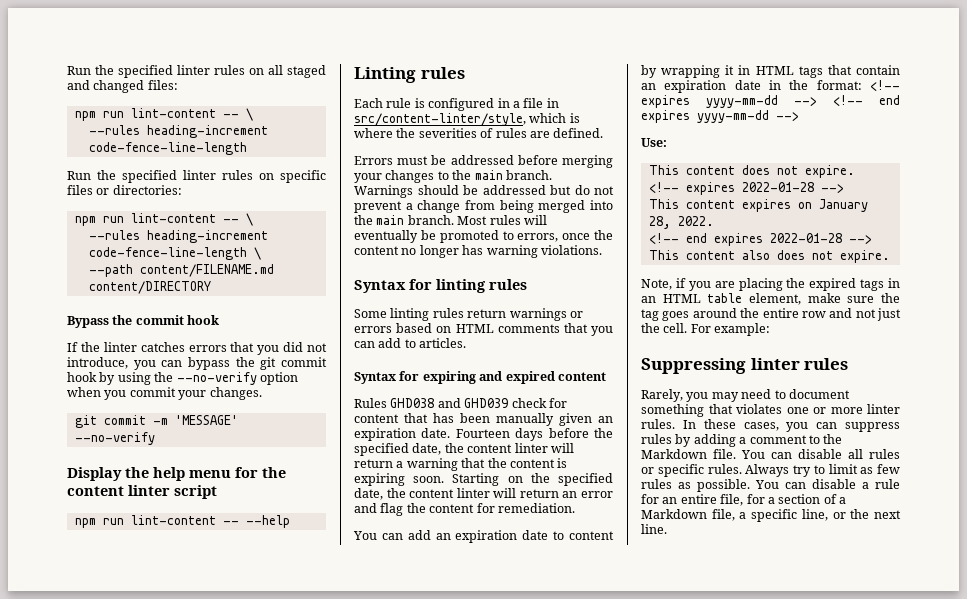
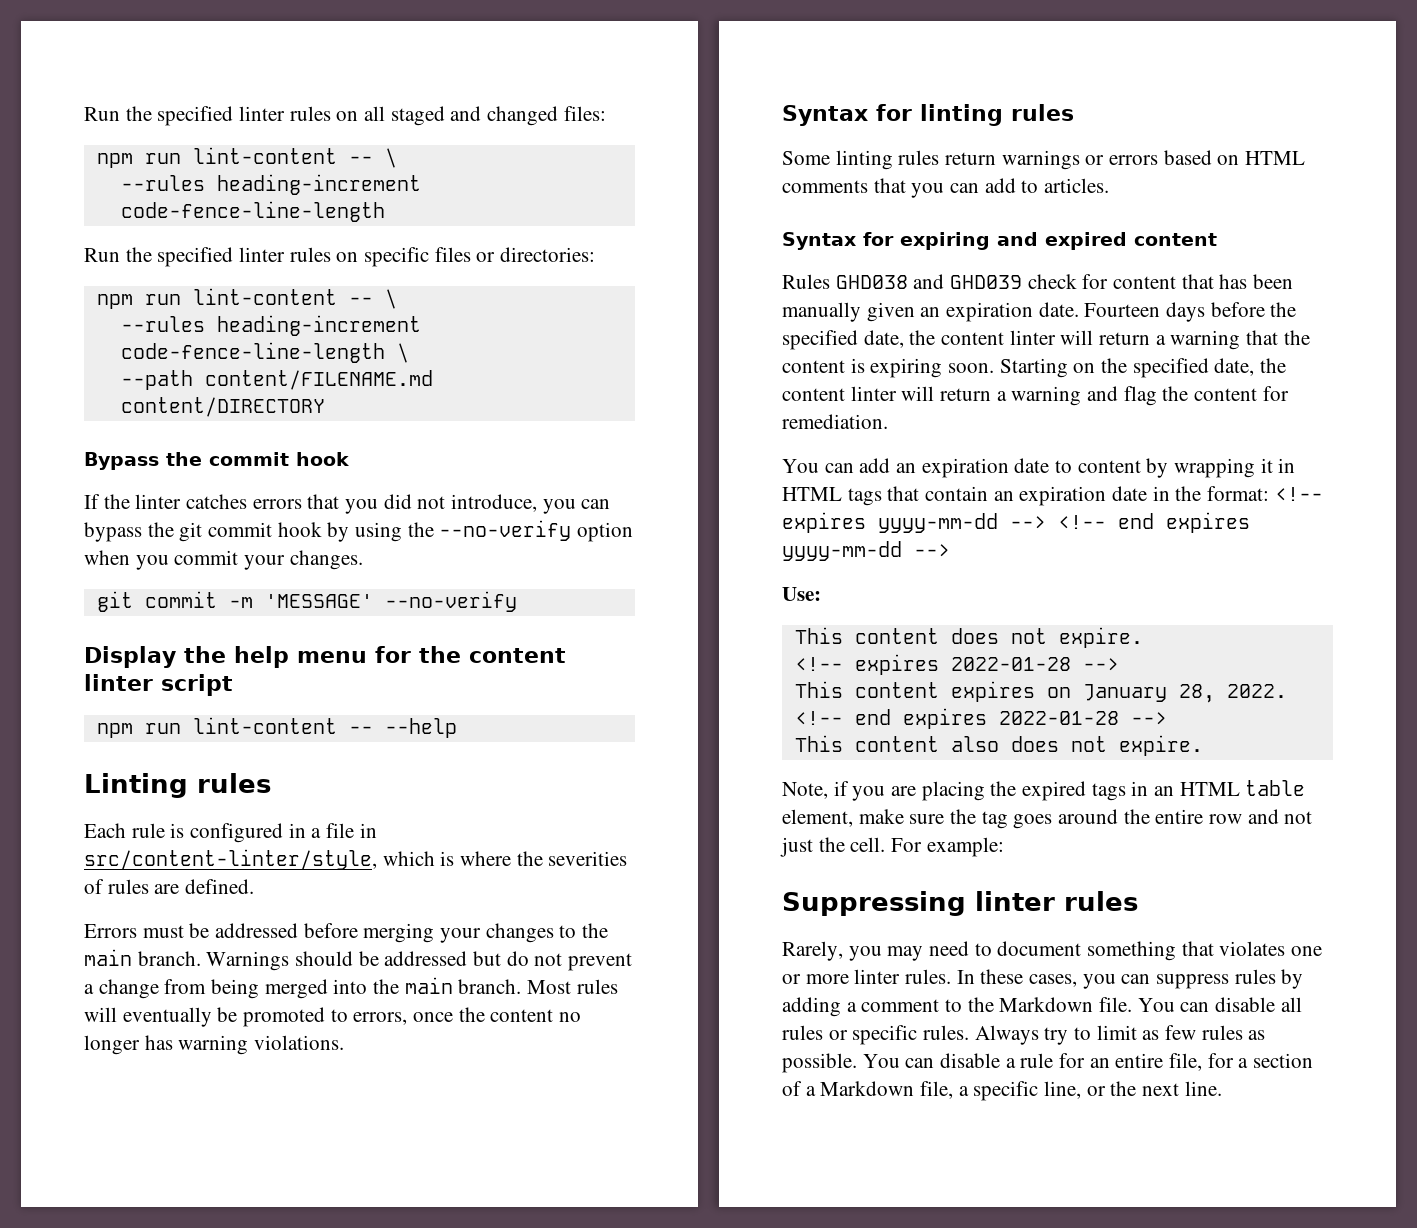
- Starting on the specified date, the content linter will return an error and flag the content for remediation.
+ Starting on the specified date, the content linter will return a warning and flag the content for remediation.

